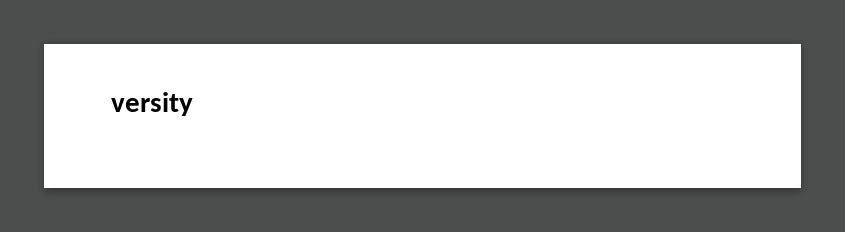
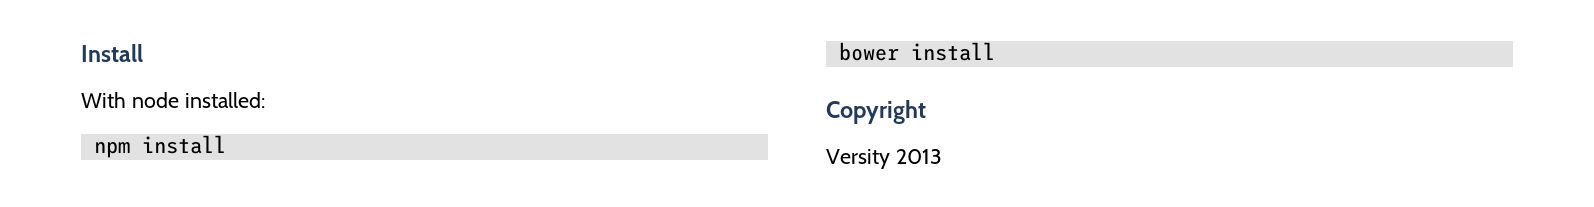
- versity
+ Install
+ With node installed:
+ npm install
+ bower install
+ Copyright
+ Versity 2013

